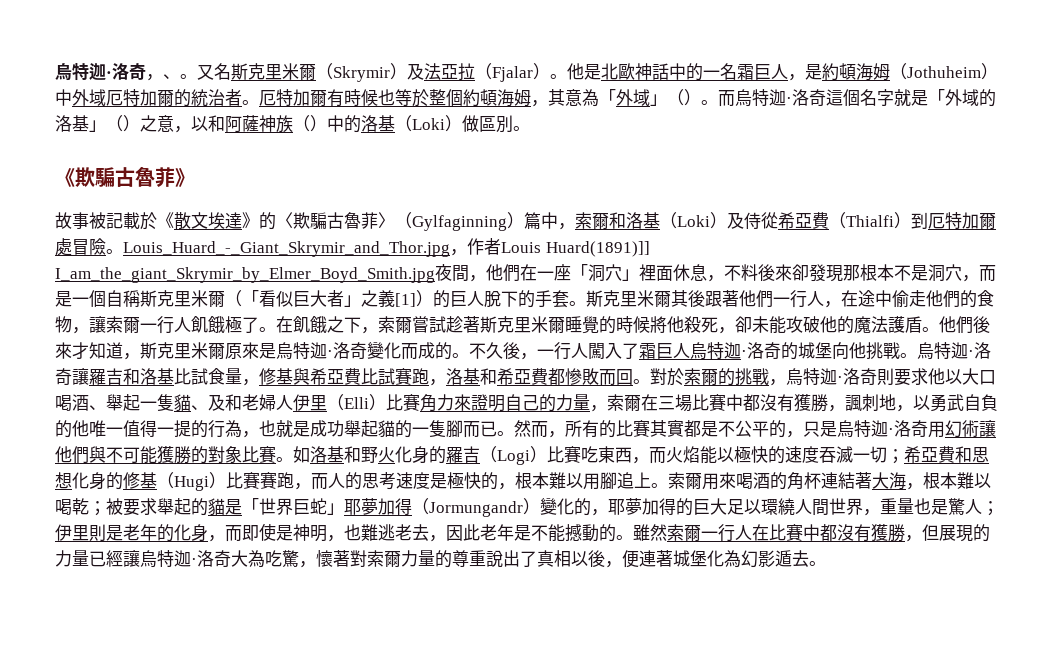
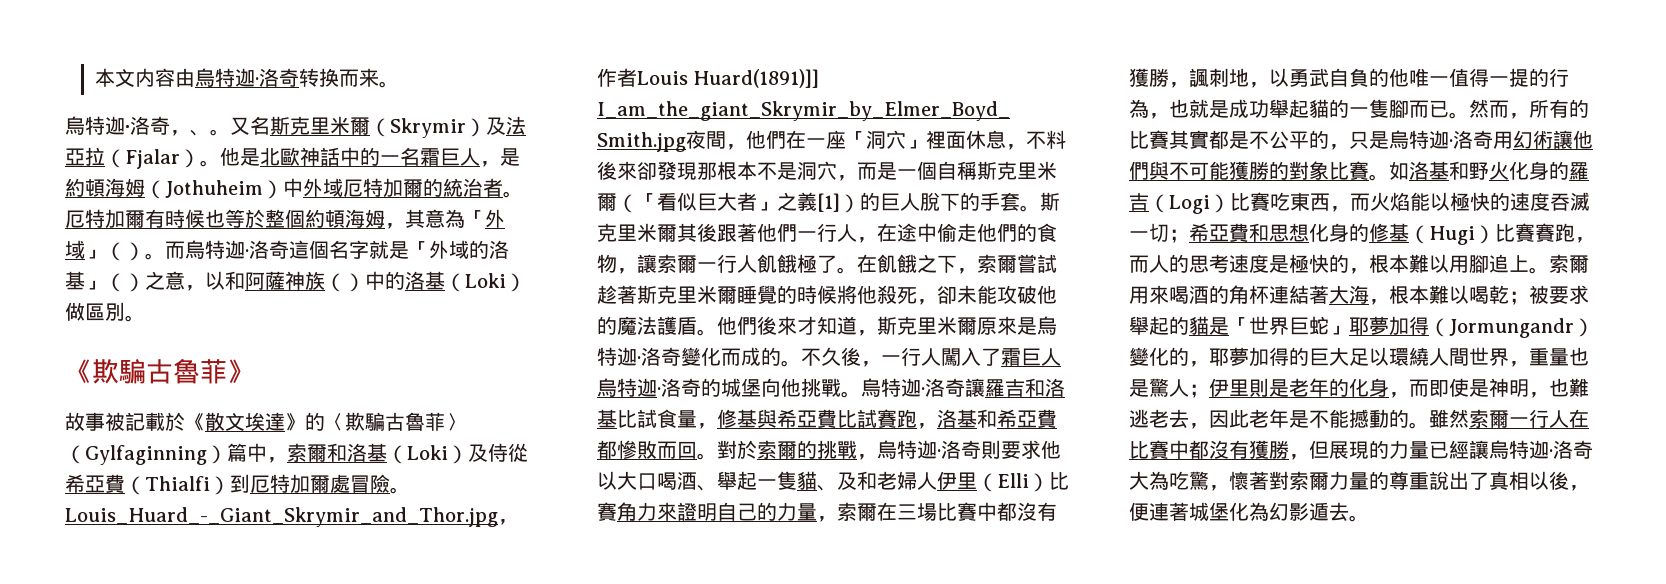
+ 本文内容由烏特迦·洛奇转换而来。

